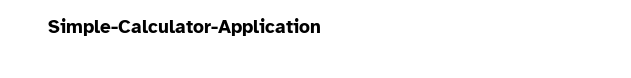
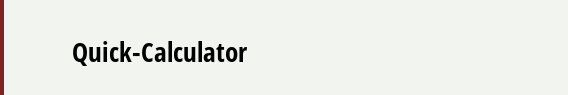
- Simple-Calculator-Application
+ Quick-Calculator

